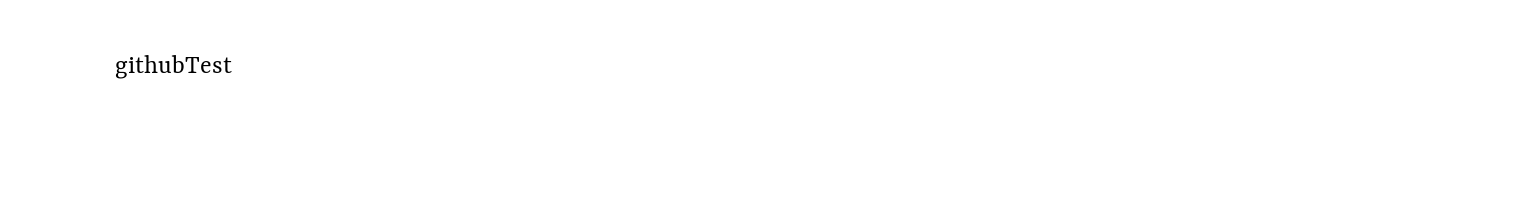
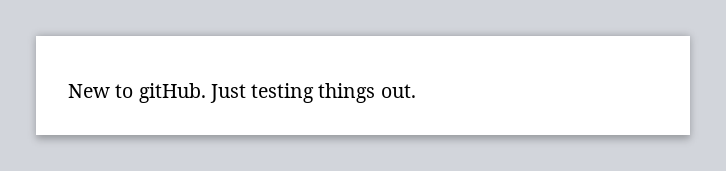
- githubTest
+ New to gitHub. Just testing things out.

